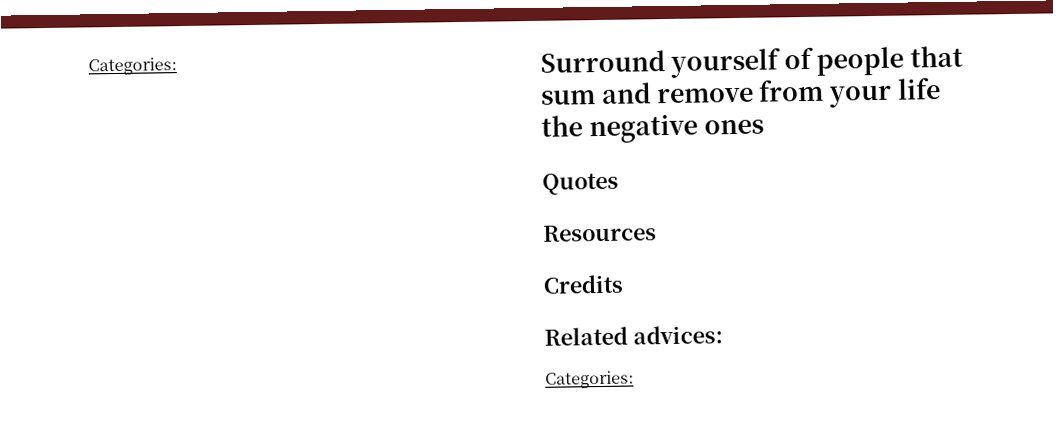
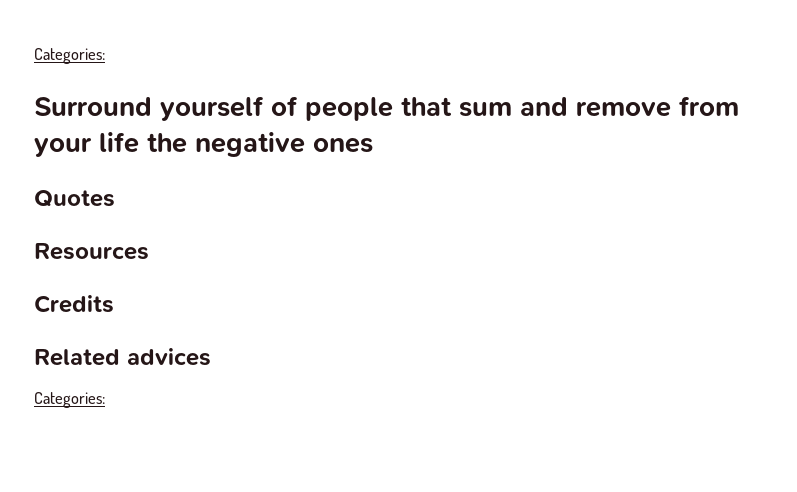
- Related advices:
+ Related advices

